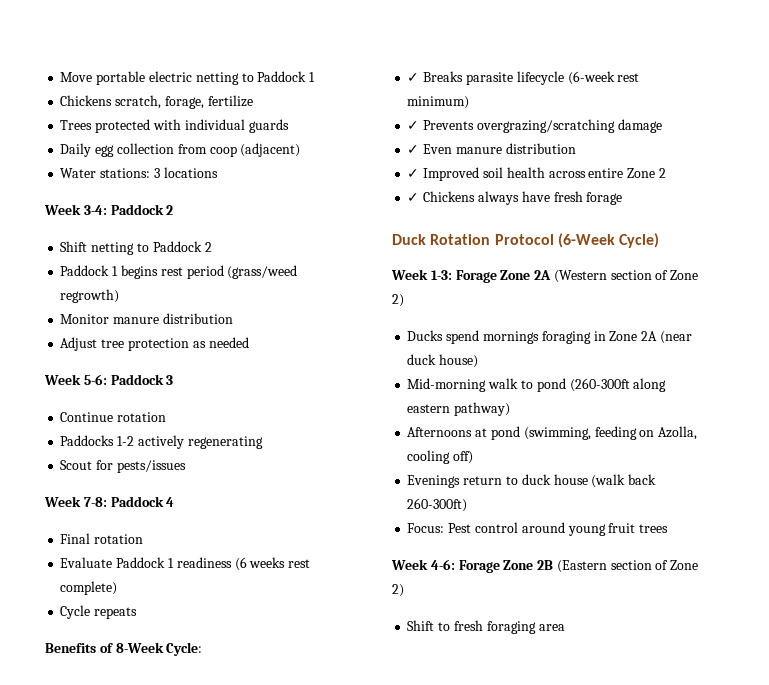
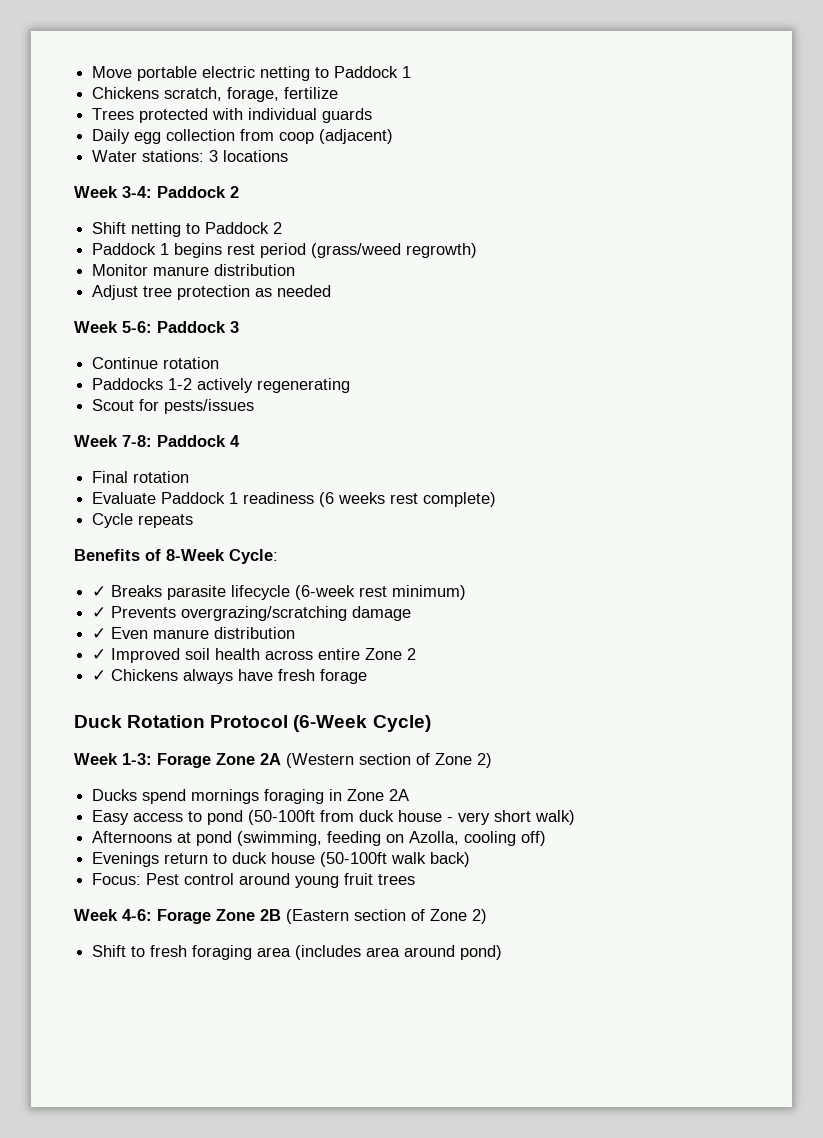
- Ducks spend mornings foraging in Zone 2A (near duck house)
- Mid-morning walk to pond (260-300ft along eastern pathway)
+ Ducks spend mornings foraging in Zone 2A
+ Easy access to pond (50-100ft from duck house - very short walk)
- Evenings return to duck house (walk back 260-300ft)
+ Evenings return to duck house (50-100ft walk back)
- Shift to fresh foraging area
+ Shift to fresh foraging area (includes area around pond)

